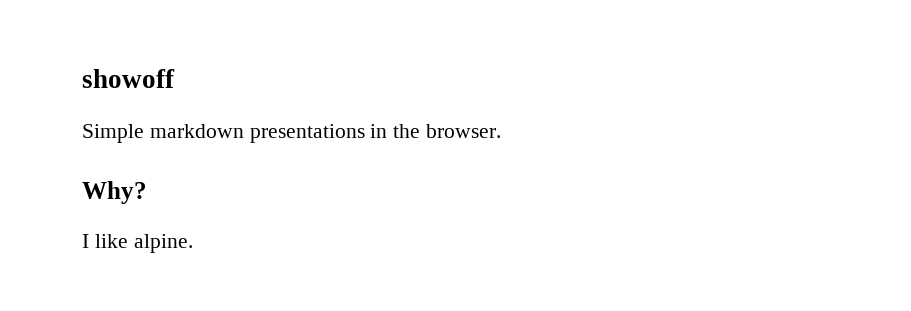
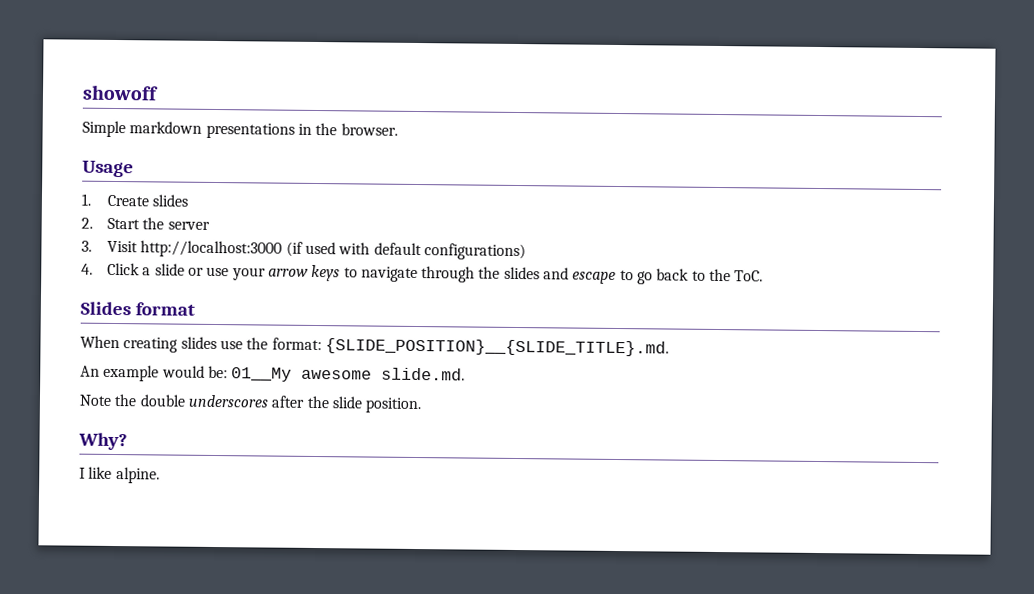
+ Usage
+ 1. Create slides
+ 2. Start the server
+ 3. Visit http://localhost:3000 (if used with default configurations)
+ 4. Click a slide or use your arrow keys to navigate through the slides and escape to go back to the ToC.
+ Slides format
+ When creating slides use the format: {SLIDE_POSITION}__{SLIDE_TITLE}.md.
+ An example would be: 01__My awesome slide.md.
+ Note the double underscores after the slide position.

